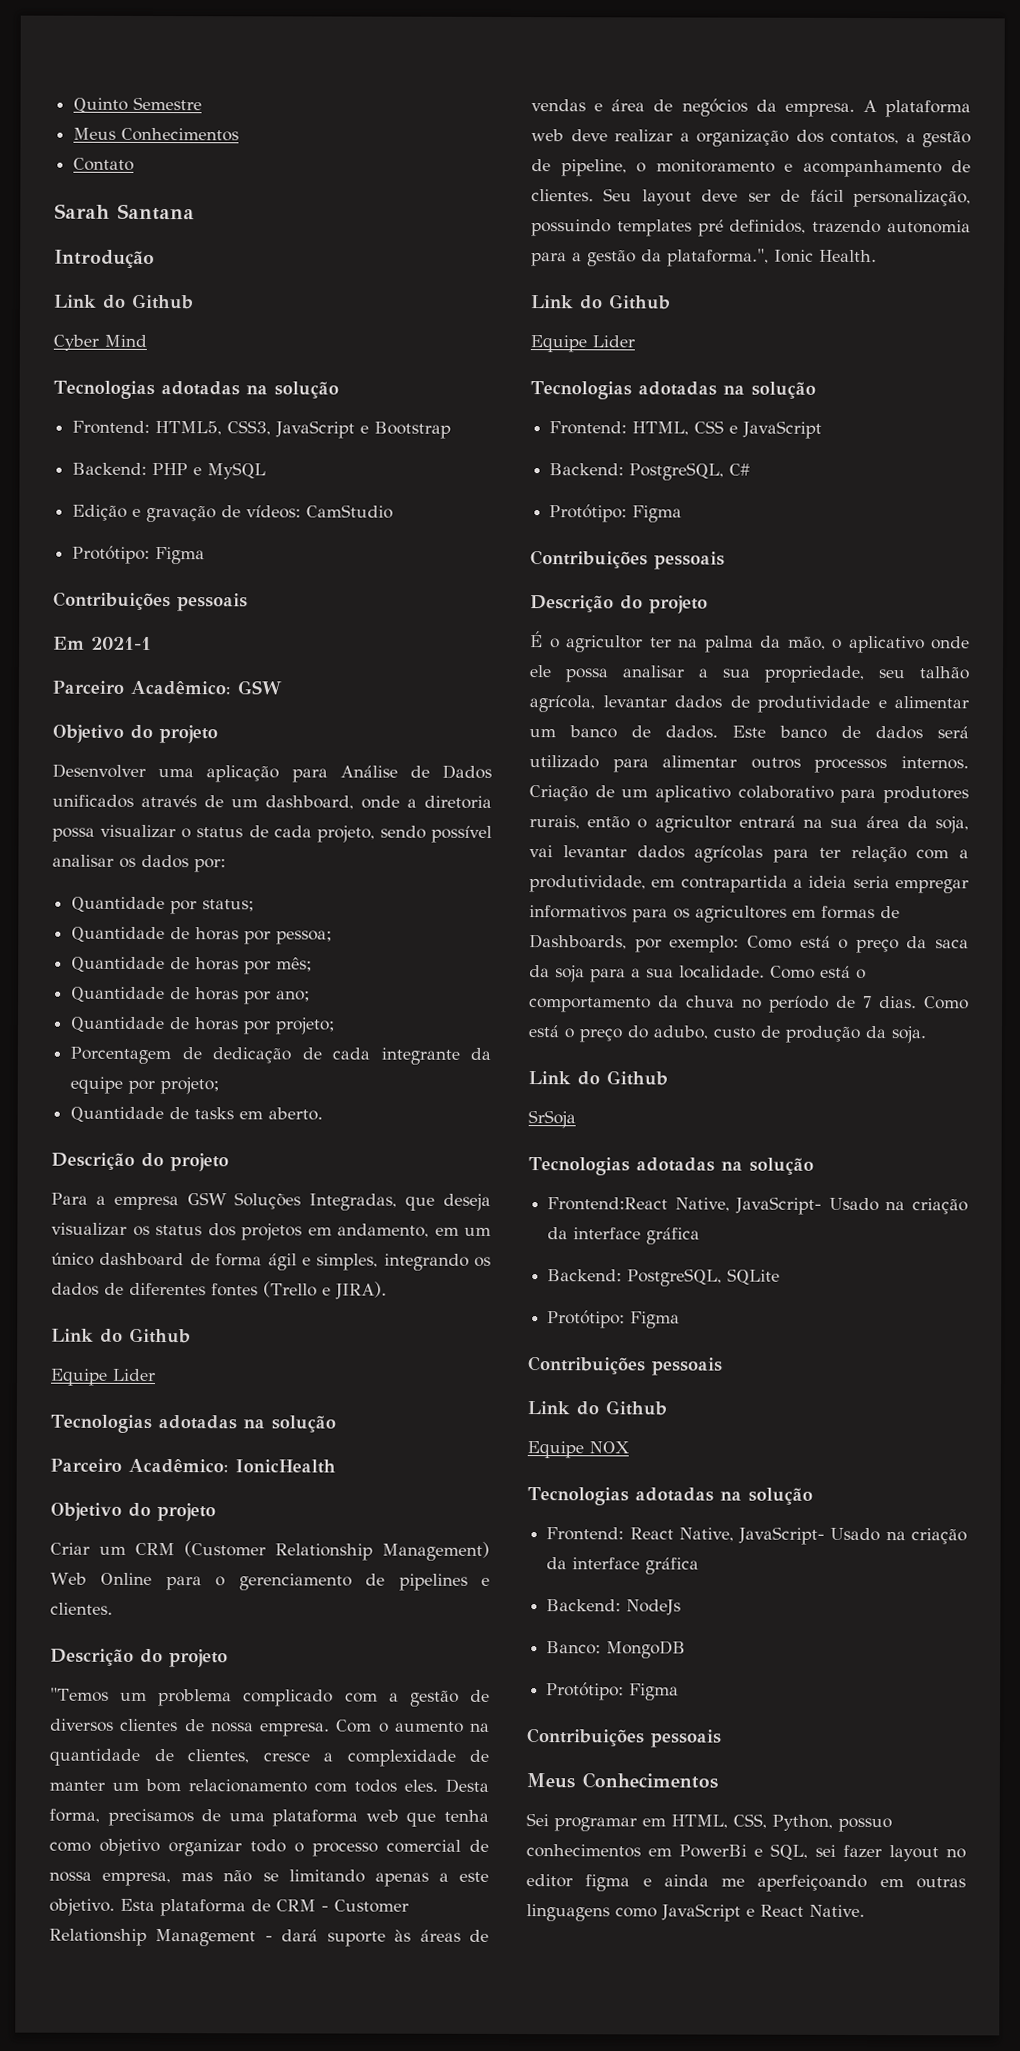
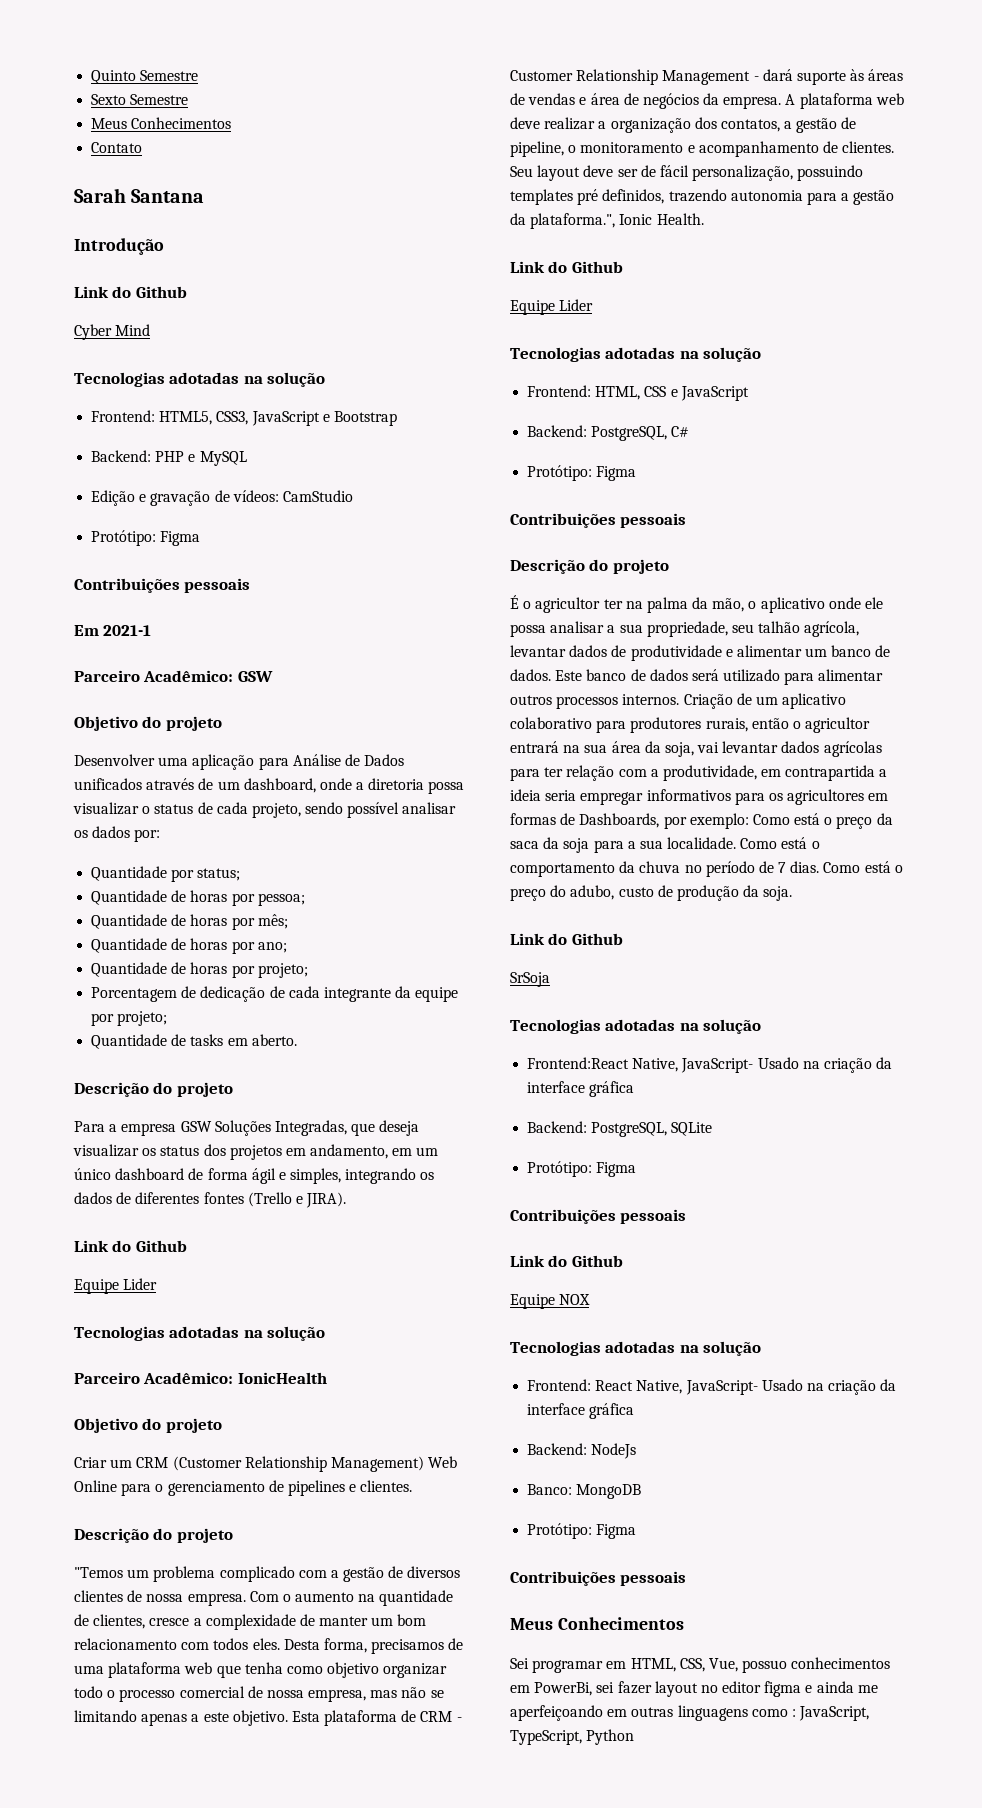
+ Sexto Semestre
- Sei programar em HTML, CSS, Python, possuo conhecimentos em PowerBi e SQL, sei fazer layout no editor figma e ainda me aperfeiçoando em outras linguagens como JavaScript e React Native.
+ Sei programar em HTML, CSS, Vue, possuo conhecimentos em PowerBi, sei fazer layout no editor figma e ainda me aperfeiçoando em outras linguagens como : JavaScript, TypeScript, Python

